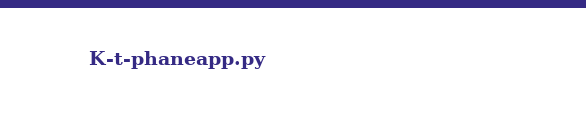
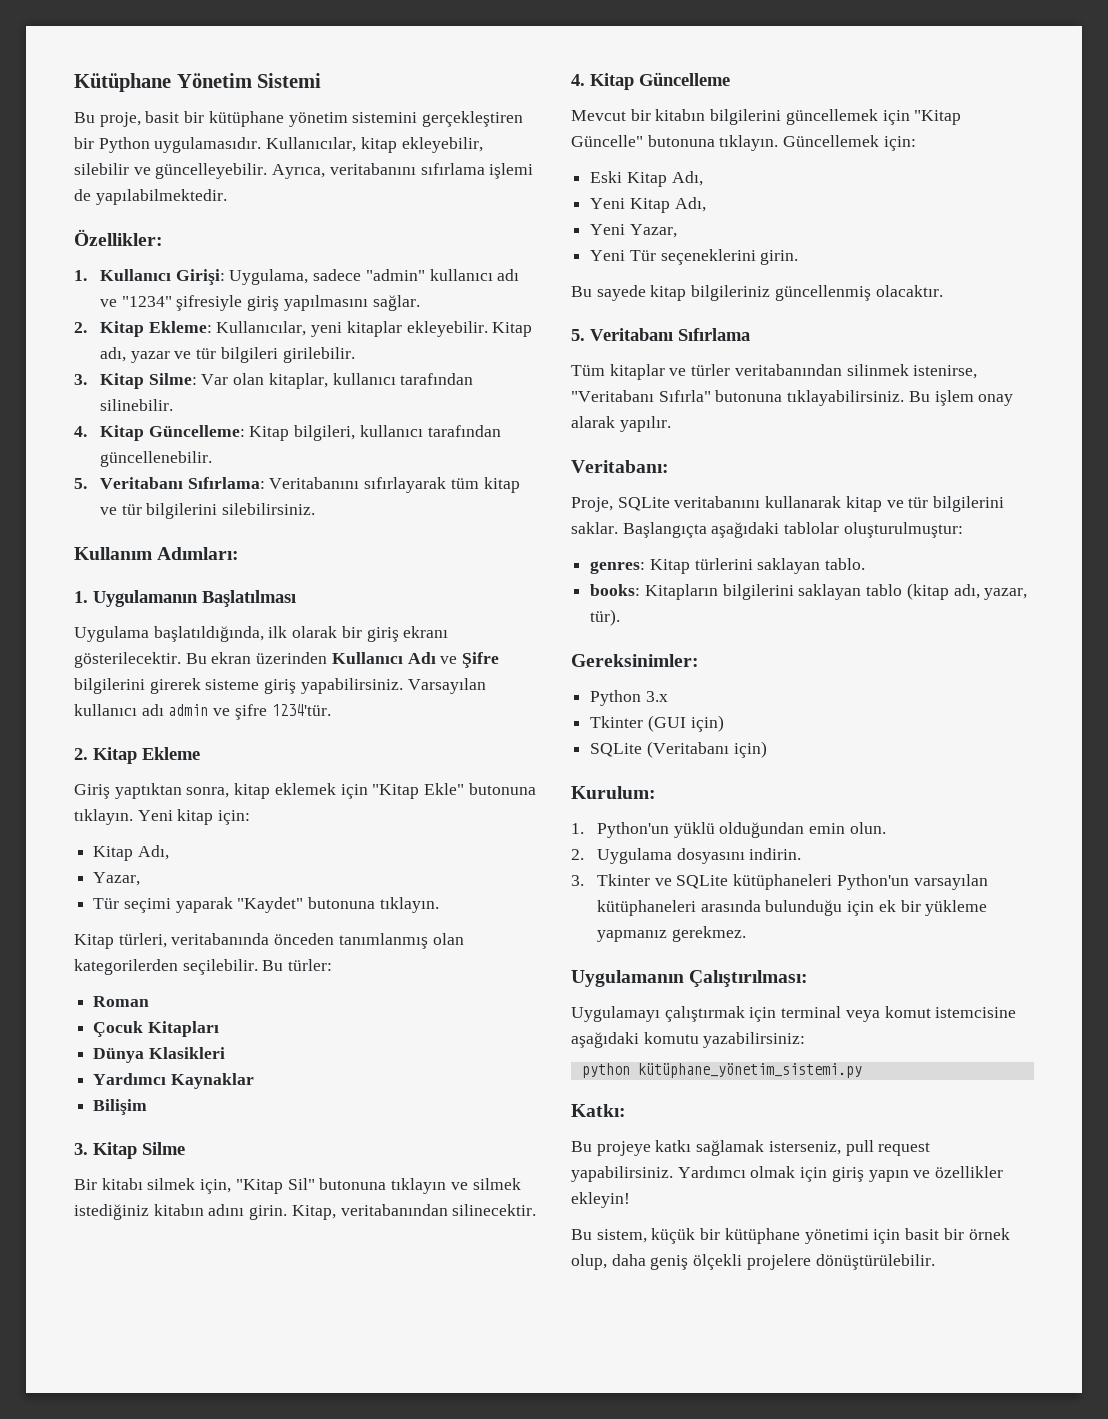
- K-t-phaneapp.py
+ Kütüphane Yönetim Sistemi
+ Bu proje, basit bir kütüphane yönetim sistemini gerçekleştiren bir Python uygulamasıdır. Kullanıcılar, kitap ekleyebilir, silebilir ve güncelleyebilir. Ayrıca, veritabanını sıfırlama işlemi de yapılabilmektedir.
+ Özellikler:
+ 1. Kullanıcı Girişi: Uygulama, sadece "admin" kullanıcı adı ve "1234" şifresiyle giriş yapılmasını sağlar.
+ 2. Kitap Ekleme: Kullanıcılar, yeni kitaplar ekleyebilir. Kitap adı, yazar ve tür bilgileri girilebilir.
+ 3. Kitap Silme: Var olan kitaplar, kullanıcı tarafından silinebilir.
+ 4. Kitap Güncelleme: Kitap bilgileri, kullanıcı tarafından güncellenebilir.
+ 5. Veritabanı Sıfırlama: Veritabanını sıfırlayarak tüm kitap ve tür bilgilerini silebilirsiniz.
+ Kullanım Adımları:
+ 1. Uygulamanın Başlatılması
+ Uygulama başlatıldığında, ilk olarak bir giriş ekranı gösterilecektir. Bu ekran üzerinden Kullanıcı Adı ve Şifre bilgilerini girerek sisteme giriş yapabilirsiniz. Varsayılan kullanıcı adı admin ve şifre 1234'tür.
+ 2. Kitap Ekleme
+ Giriş yaptıktan sonra, kitap eklemek için "Kitap Ekle" butonuna tıklayın. Yeni kitap için:
+ Kitap Adı,
+ Yazar,
+ Tür seçimi yaparak "Kaydet" butonuna tıklayın.
+ Kitap türleri, veritabanında önceden tanımlanmış olan kategorilerden seçilebilir. Bu türler:
+ Roman
+ Çocuk Kitapları
+ Dünya Klasikleri
+ Yardımcı Kaynaklar
+ Bilişim
+ 3. Kitap Silme
+ Bir kitabı silmek için, "Kitap Sil" butonuna tıklayın ve silmek istediğiniz kitabın adını girin. Kitap, veritabanından silinecektir.
+ 4. Kitap Güncelleme
+ Mevcut bir kitabın bilgilerini güncellemek için "Kitap Güncelle" butonuna tıklayın. Güncellemek için:
+ Eski Kitap Adı,
+ Yeni Kitap Adı,
+ Yeni Yazar,
+ Yeni Tür seçeneklerini girin.
+ Bu sayede kitap bilgileriniz güncellenmiş olacaktır.
+ 5. Veritabanı Sıfırlama
+ Tüm kitaplar ve türler veritabanından silinmek istenirse, "Veritabanı Sıfırla" butonuna tıklayabilirsiniz. Bu işlem onay alarak yapılır.
+ Veritabanı:
+ Proje, SQLite veritabanını kullanarak kitap ve tür bilgilerini saklar. Başlangıçta aşağıdaki tablolar oluşturulmuştur:
+ genres: Kitap türlerini saklayan tablo.
+ books: Kitapların bilgilerini saklayan tablo (kitap adı, yazar, tür).
+ Gereksinimler:
+ Python 3.x
+ Tkinter (GUI için)
+ SQLite (Veritabanı için)
+ Kurulum:
+ 1. Python'un yüklü olduğundan emin olun.
+ 2. Uygulama dosyasını indirin.
+ 3. Tkinter ve SQLite kütüphaneleri Python'un varsayılan kütüphaneleri arasında bulunduğu için ek bir yükleme yapmanız gerekmez.
+ Uygulamanın Çalıştırılması:
+ Uygulamayı çalıştırmak için terminal veya komut istemcisine aşağıdaki komutu yazabilirsiniz:
+ python kütüphane_yönetim_sistemi.py
+ Katkı:
+ Bu projeye katkı sağlamak isterseniz, pull request yapabilirsiniz. Yardımcı olmak için giriş yapın ve özellikler ekleyin!
+ Bu sistem, küçük bir kütüphane yönetimi için basit bir örnek olup, daha geniş ölçekli projelere dönüştürülebilir.

